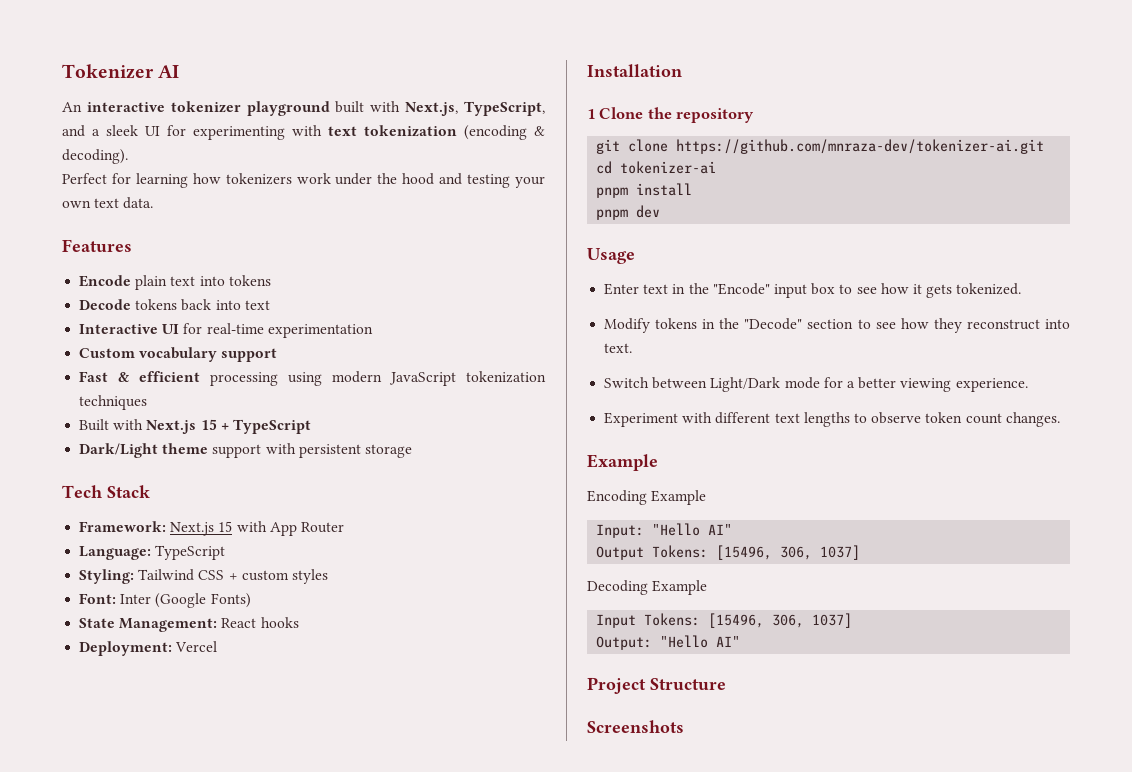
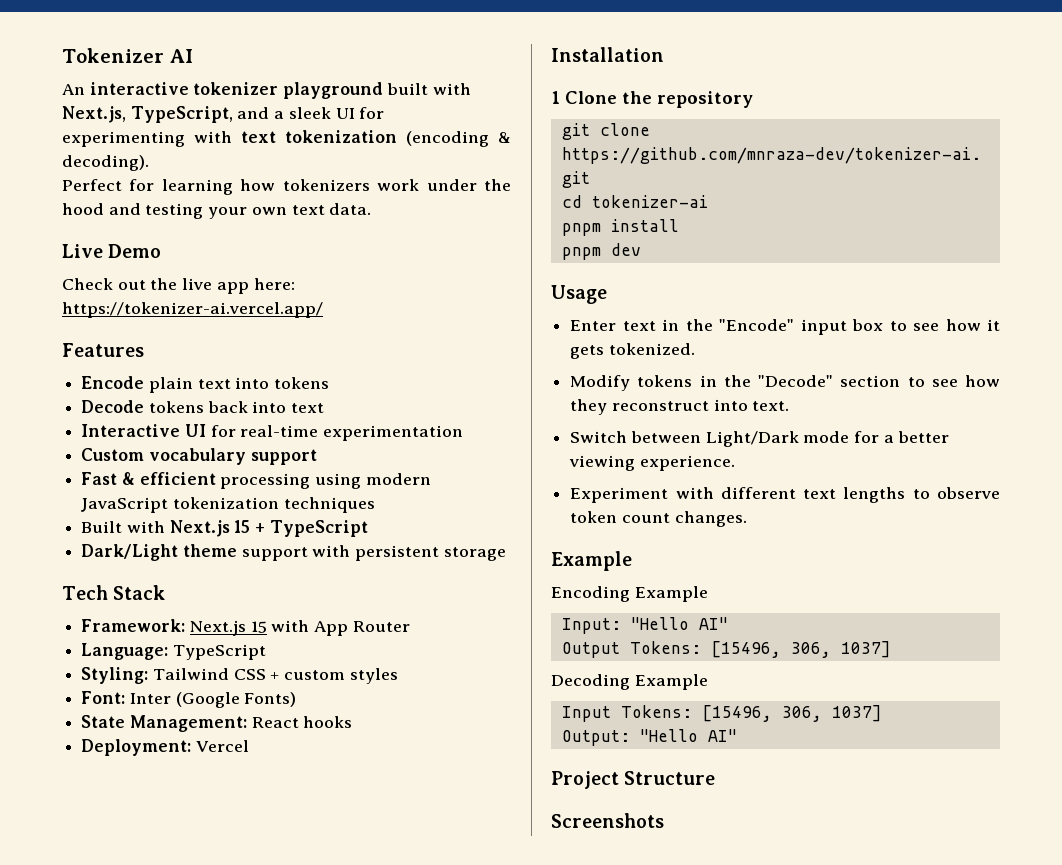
+ Live Demo
+ Check out the live app here: https://tokenizer-ai.vercel.app/

